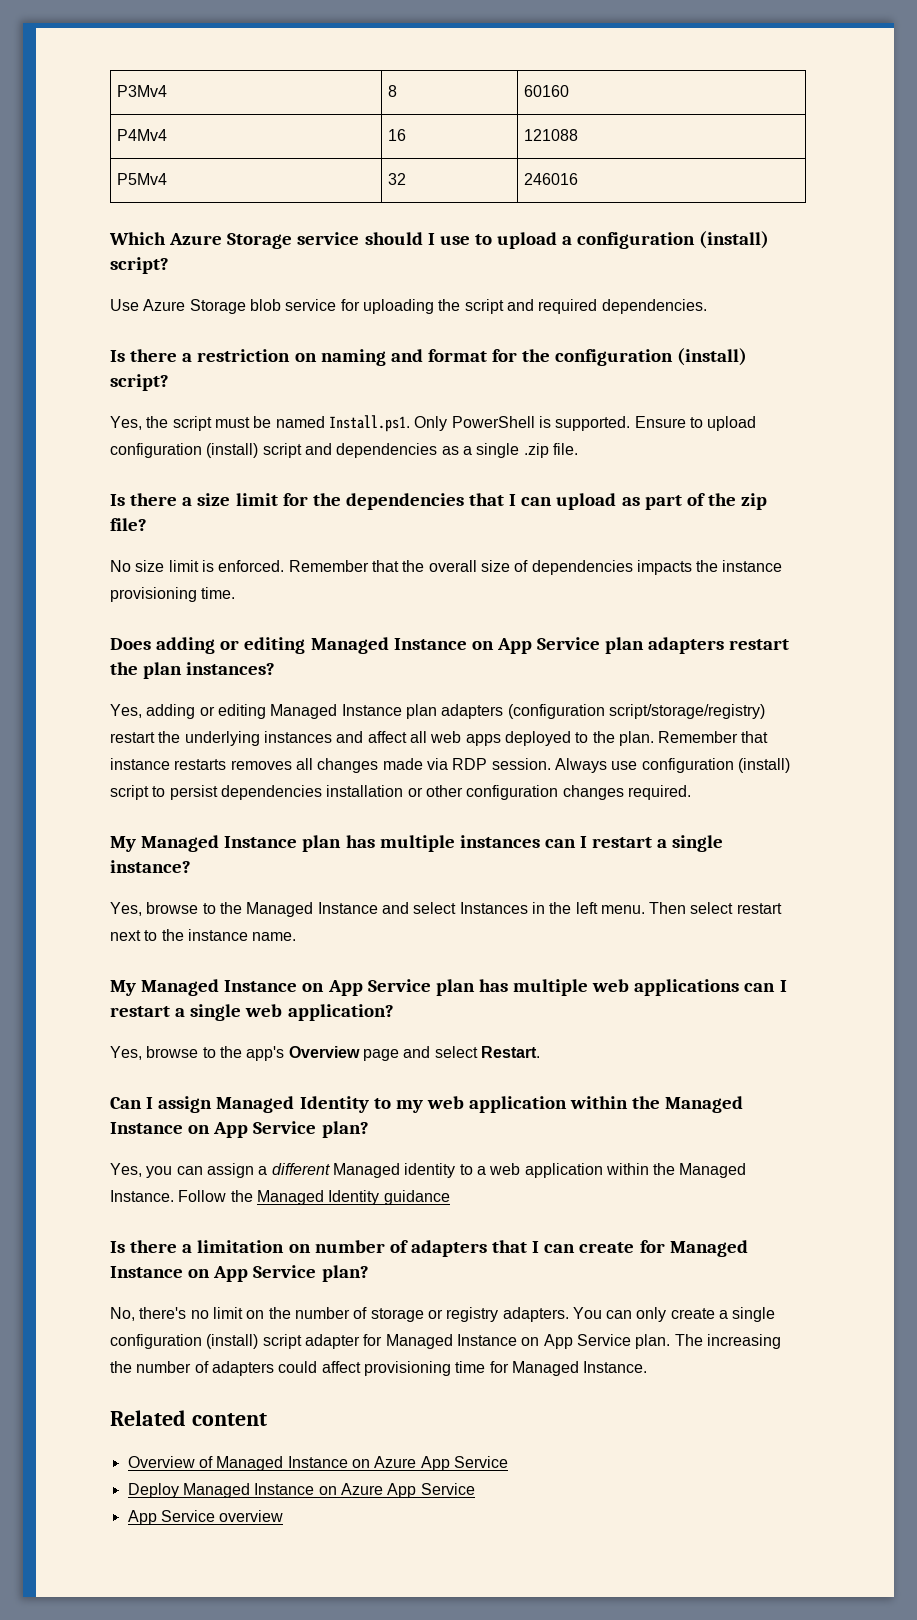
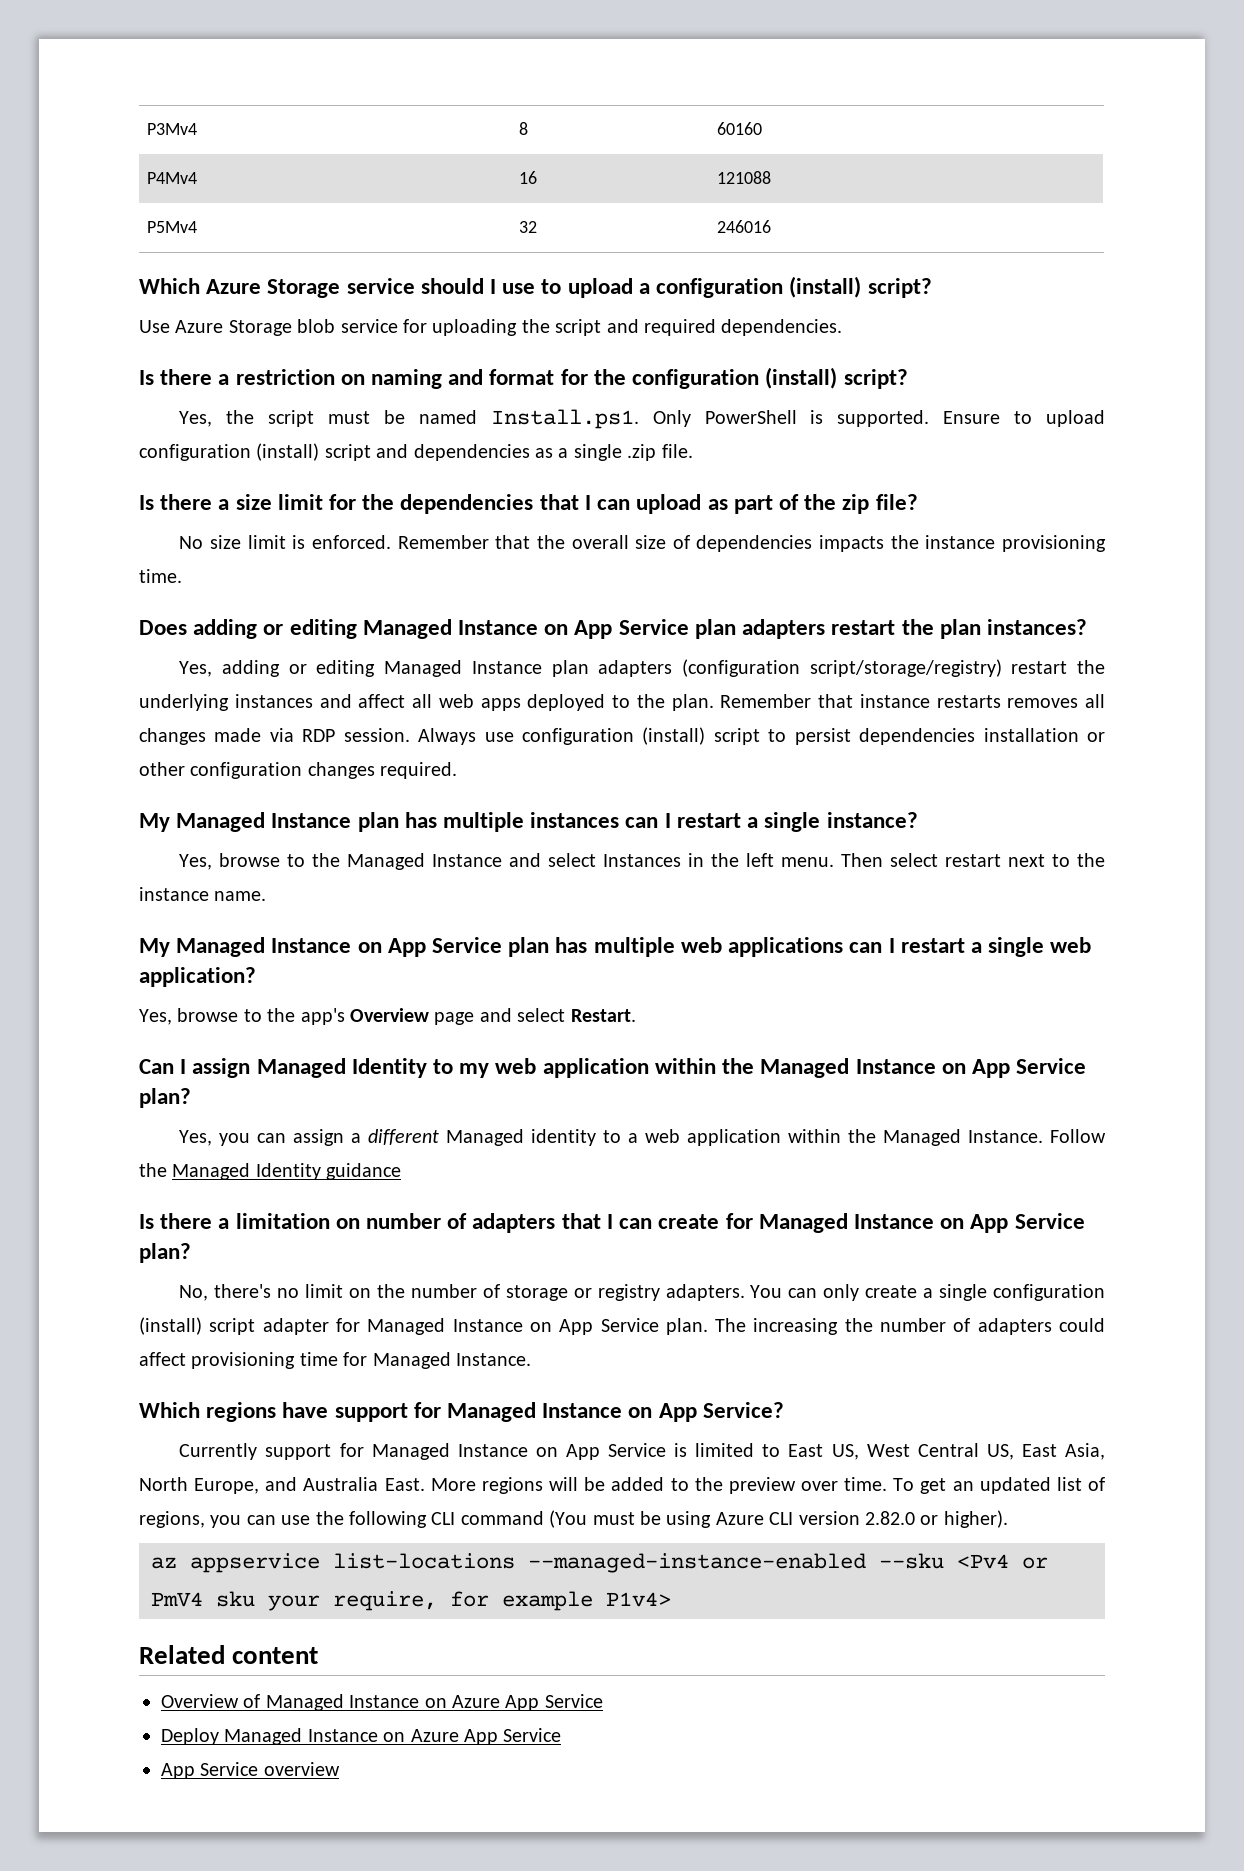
+ Which regions have support for Managed Instance on App Service?
+ Currently support for Managed Instance on App Service is limited to East US, West Central US, East Asia, North Europe, and Australia East. More regions will be added to the preview over time. To get an updated list of regions, you can use the following CLI command (You must be using Azure CLI version 2.82.0 or higher).
+ az appservice list-locations --managed-instance-enabled --sku <Pv4 or PmV4 sku your require, for example P1v4>

